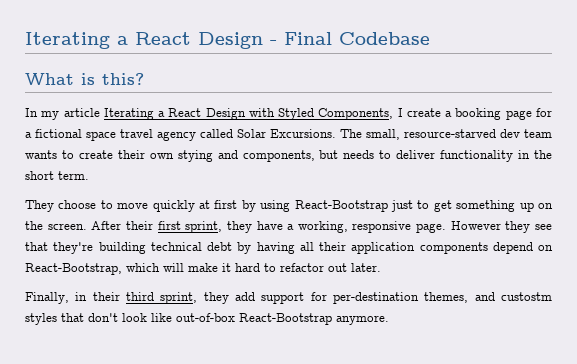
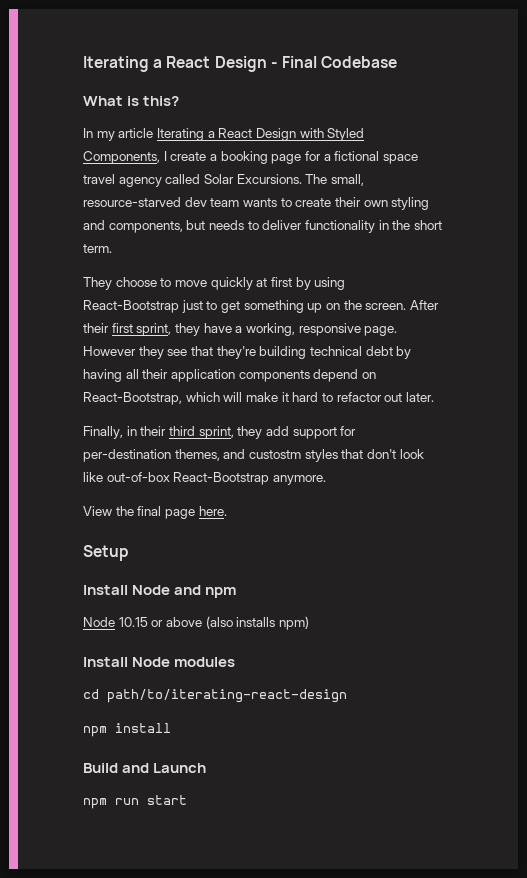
- The small, resource-starved dev team wants to create their own stying and components, but needs to deliver functionality in the short term.
+ The small, resource-starved dev team wants to create their own styling and components, but needs to deliver functionality in the short term.
+ View the final page here.
+ Setup
+ Install Node and npm
+ Node 10.15 or above (also installs npm)
+ Install Node modules
+ cd path/to/iterating-react-design
+ npm install
+ Build and Launch
+ npm run start

